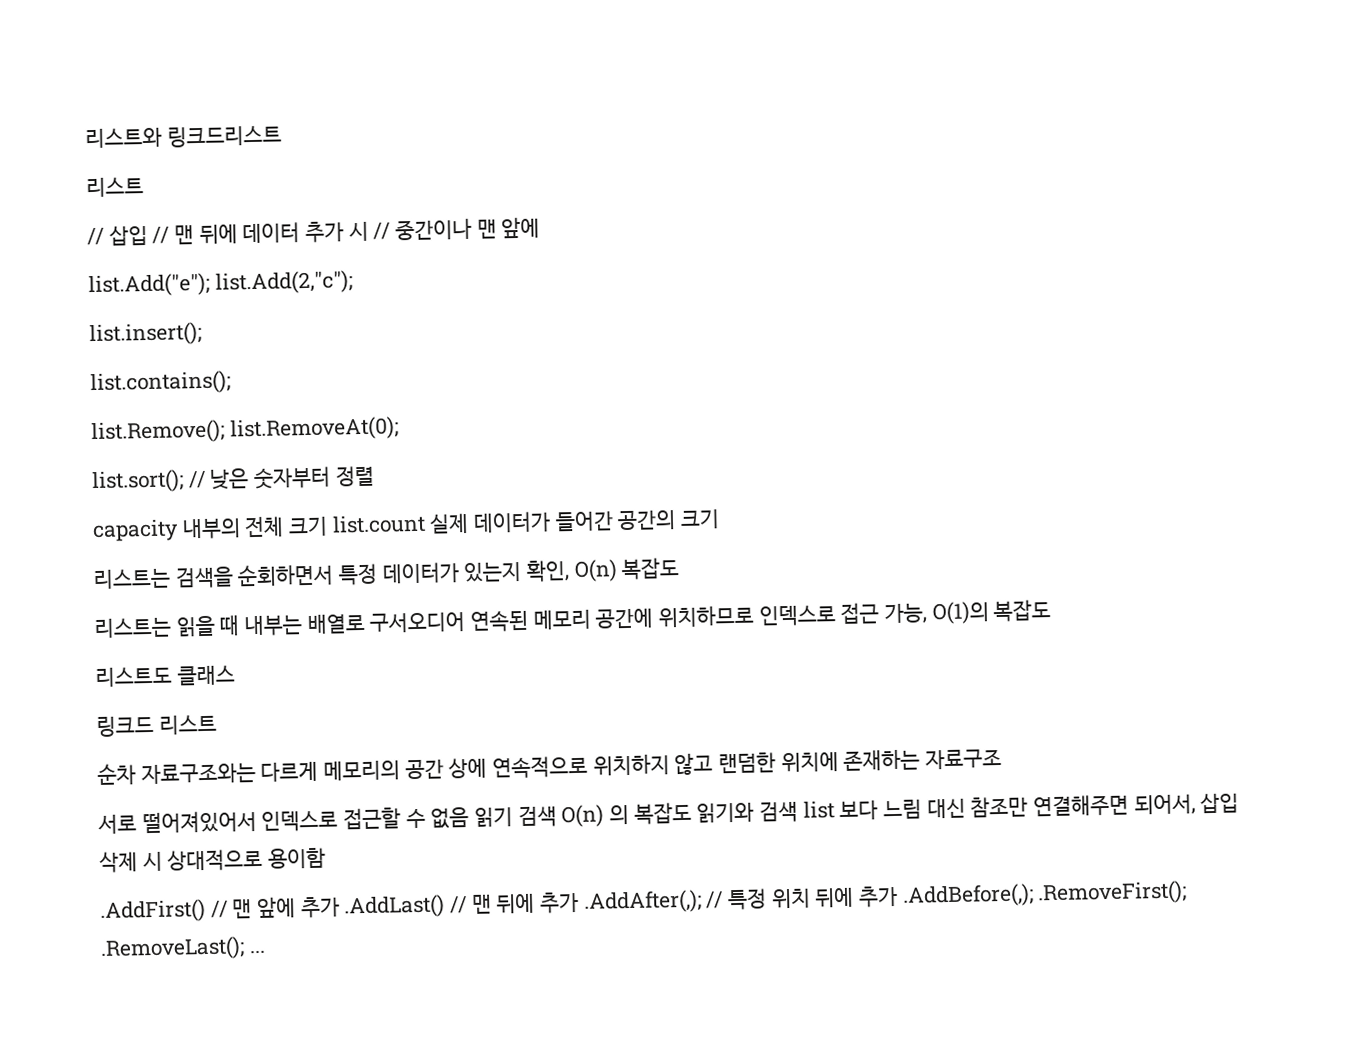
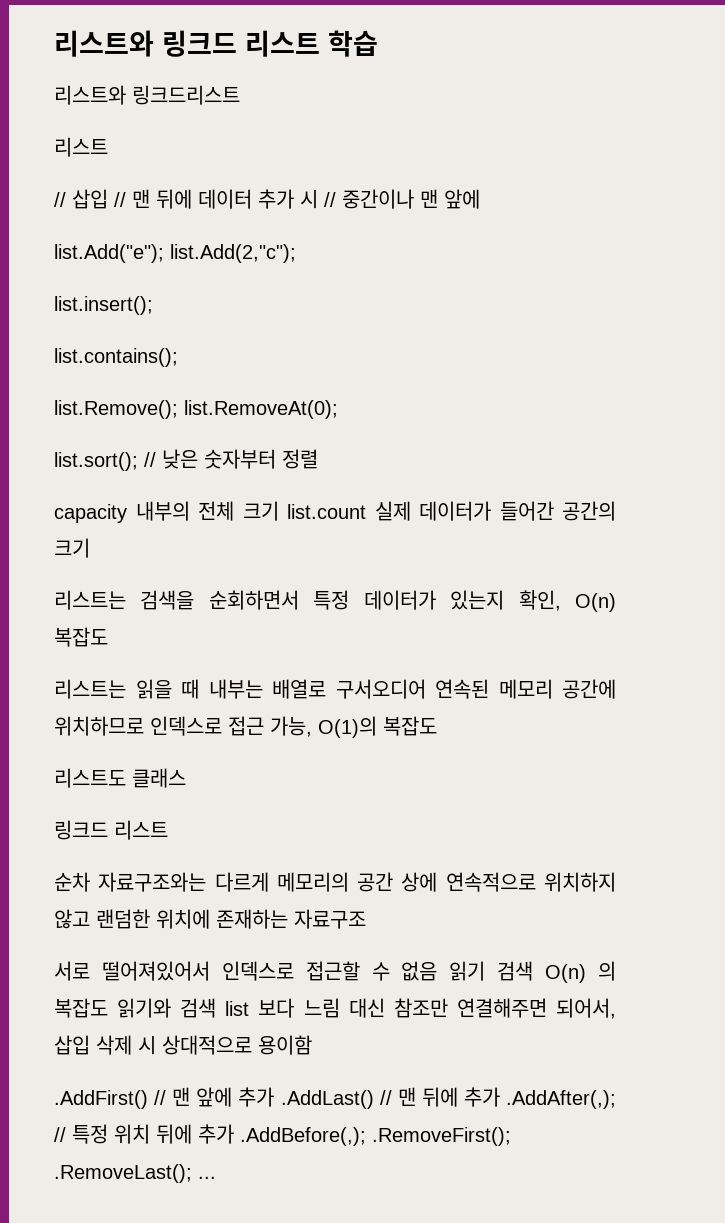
+ 리스트와 링크드 리스트 학습

